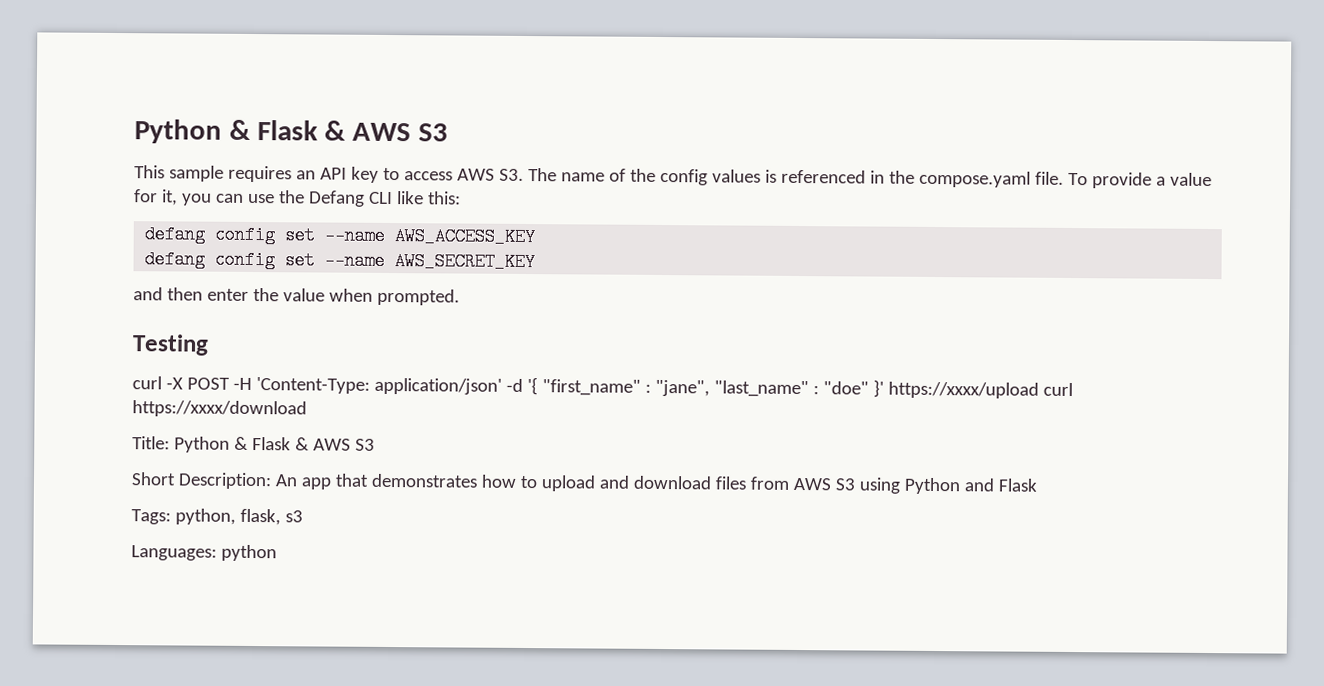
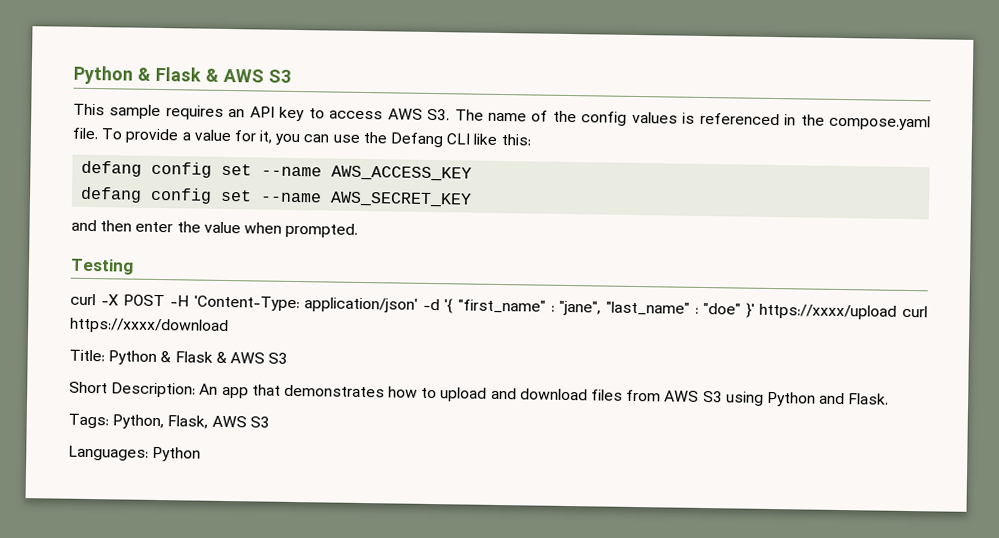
- Short Description: An app that demonstrates how to upload and download files from AWS S3 using Python and Flask
+ Short Description: An app that demonstrates how to upload and download files from AWS S3 using Python and Flask.
- Tags: python, flask, s3
+ Tags: Python, Flask, AWS S3
- Languages: python
+ Languages: Python

